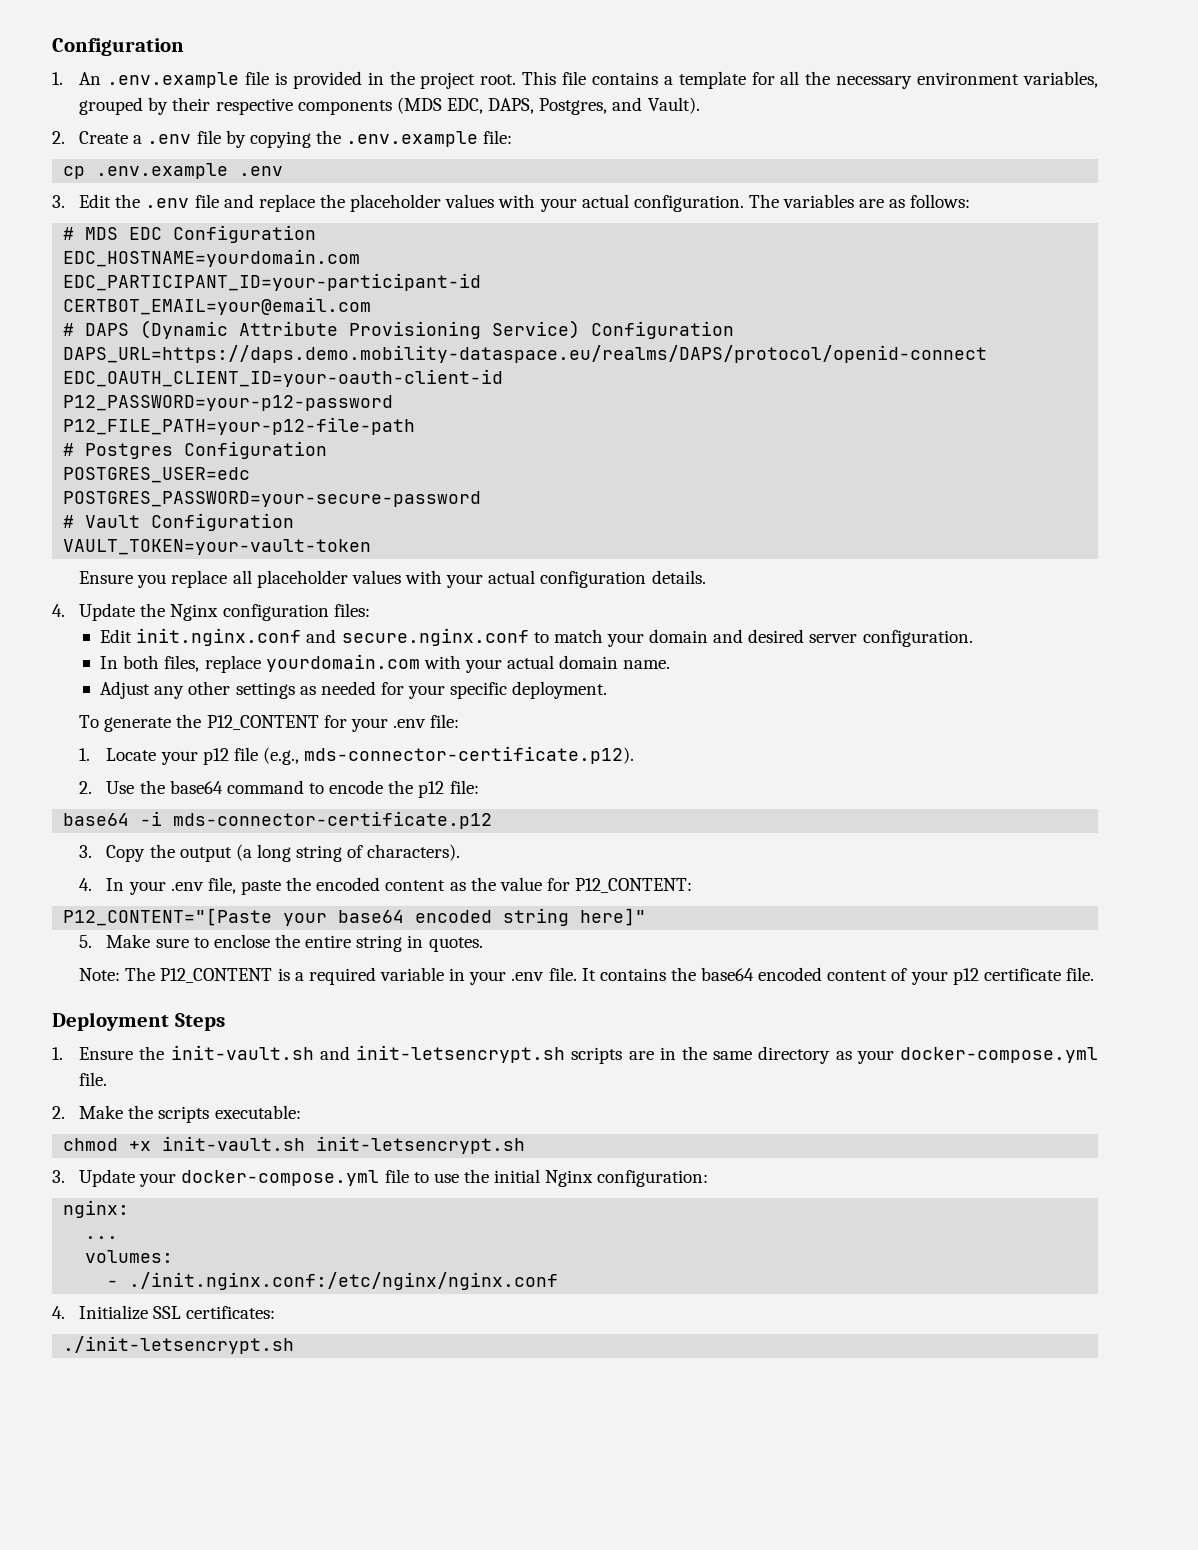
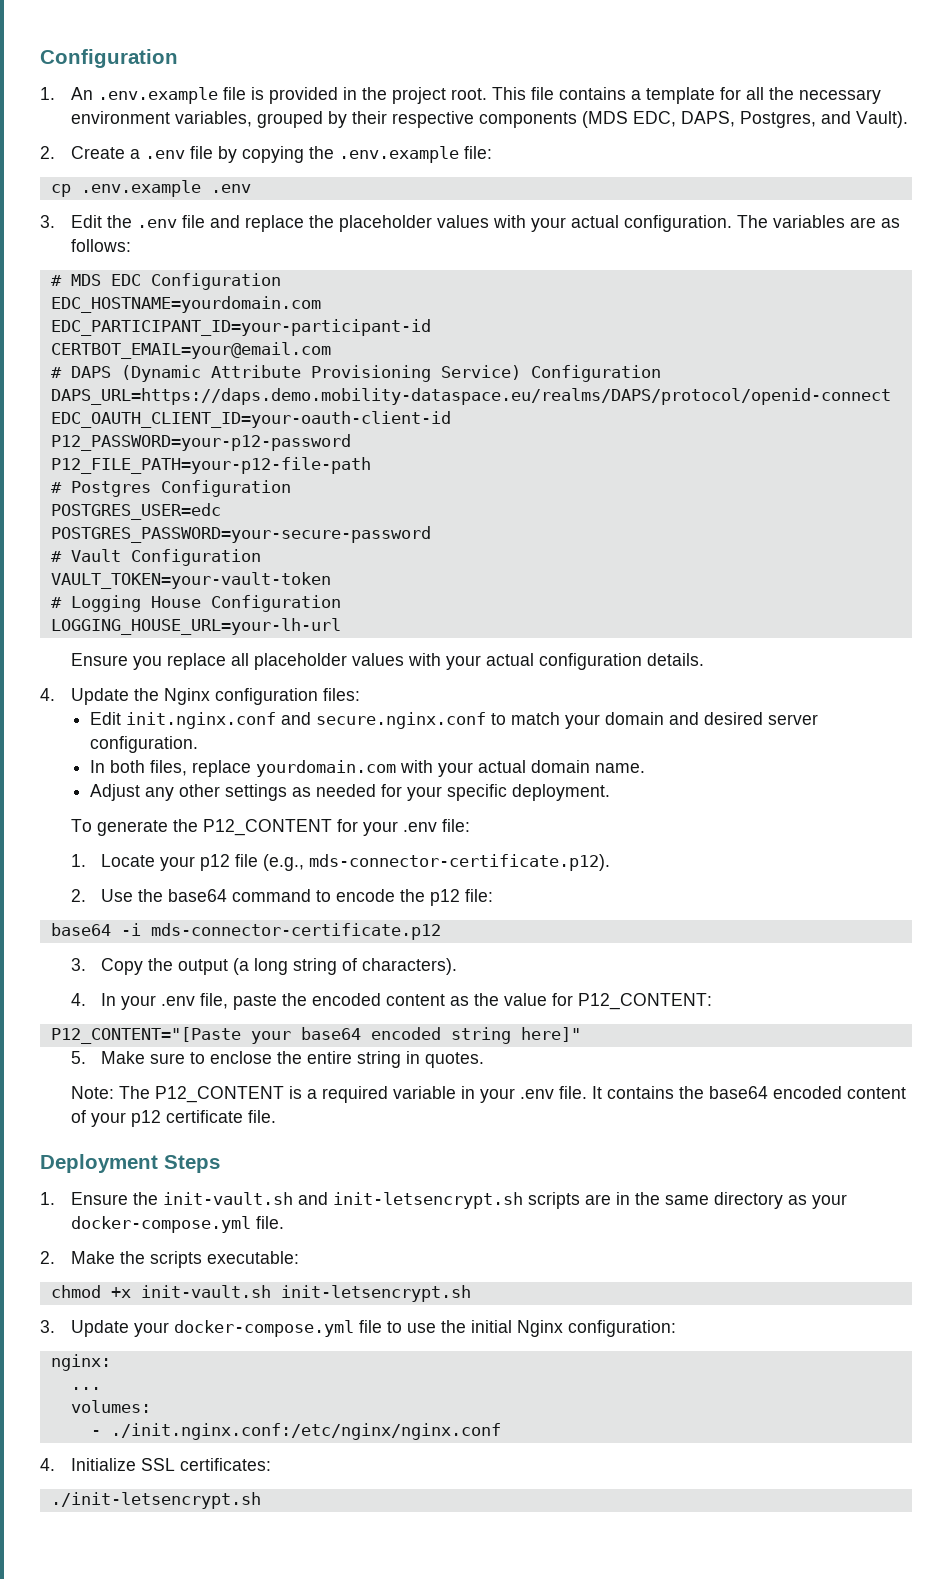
+ # Logging House Configuration
+ LOGGING_HOUSE_URL=your-lh-url

